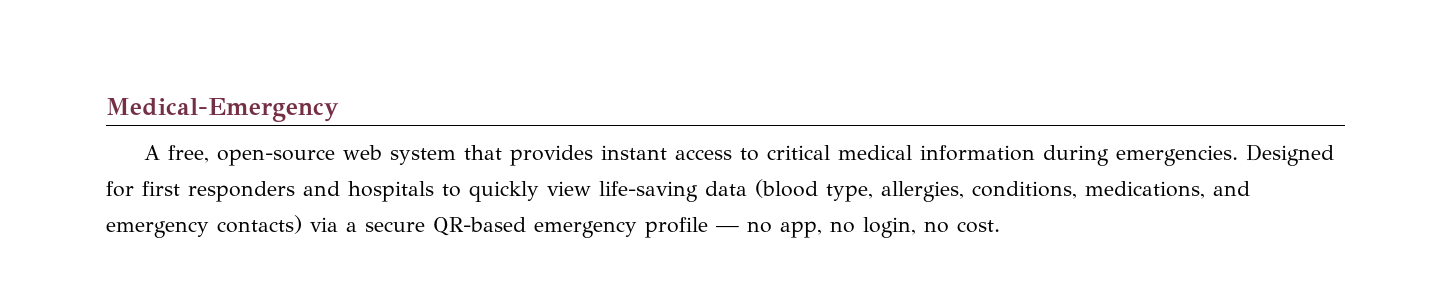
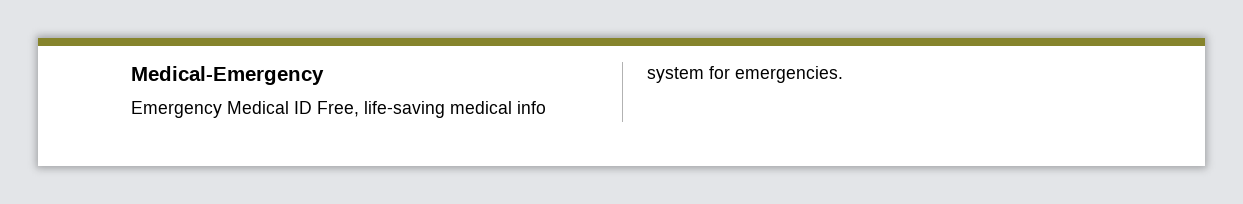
- A free, open-source web system that provides instant access to critical medical information during emergencies. Designed for first responders and hospitals to quickly view life-saving data (blood type, allergies, conditions, medications, and emergency contacts) via a secure QR-based emergency profile — no app, no login, no cost.
+ Emergency Medical ID Free, life-saving medical info system for emergencies.

